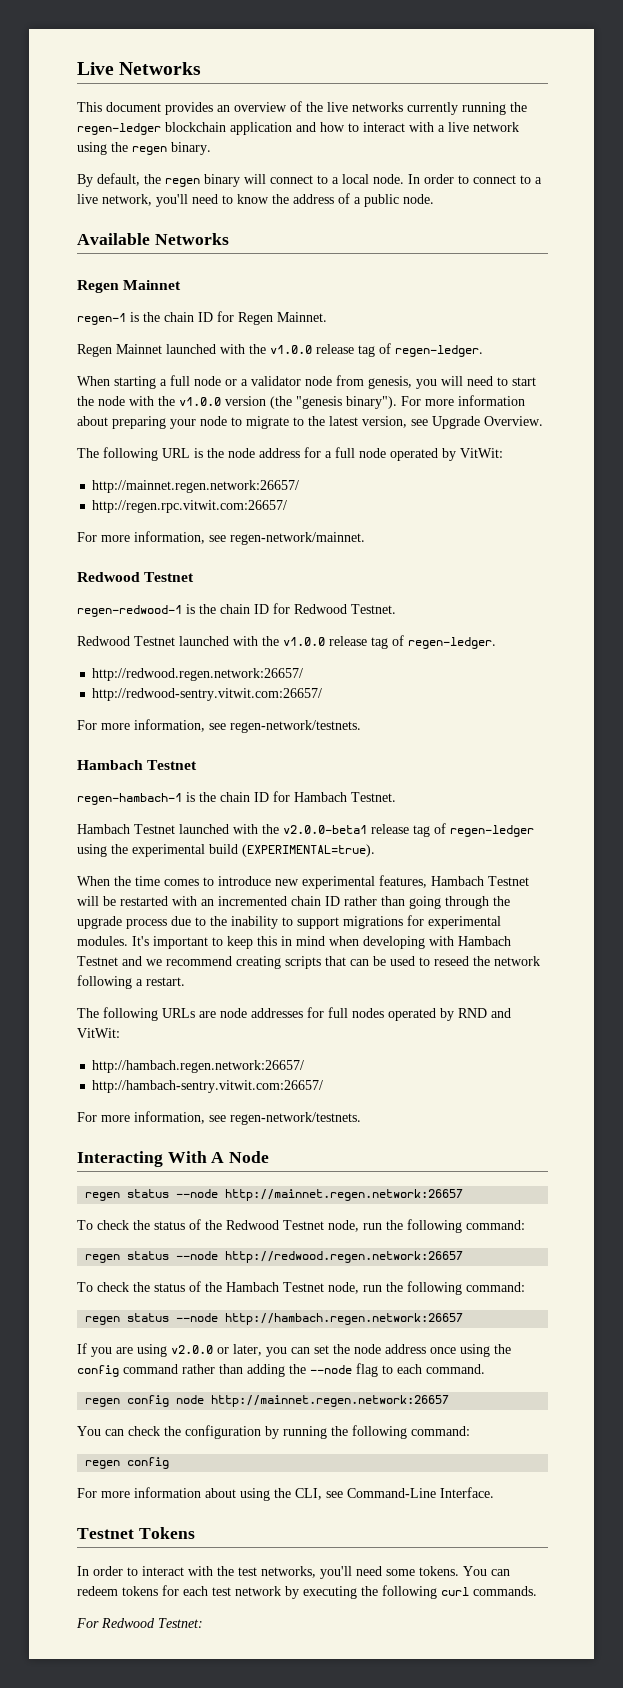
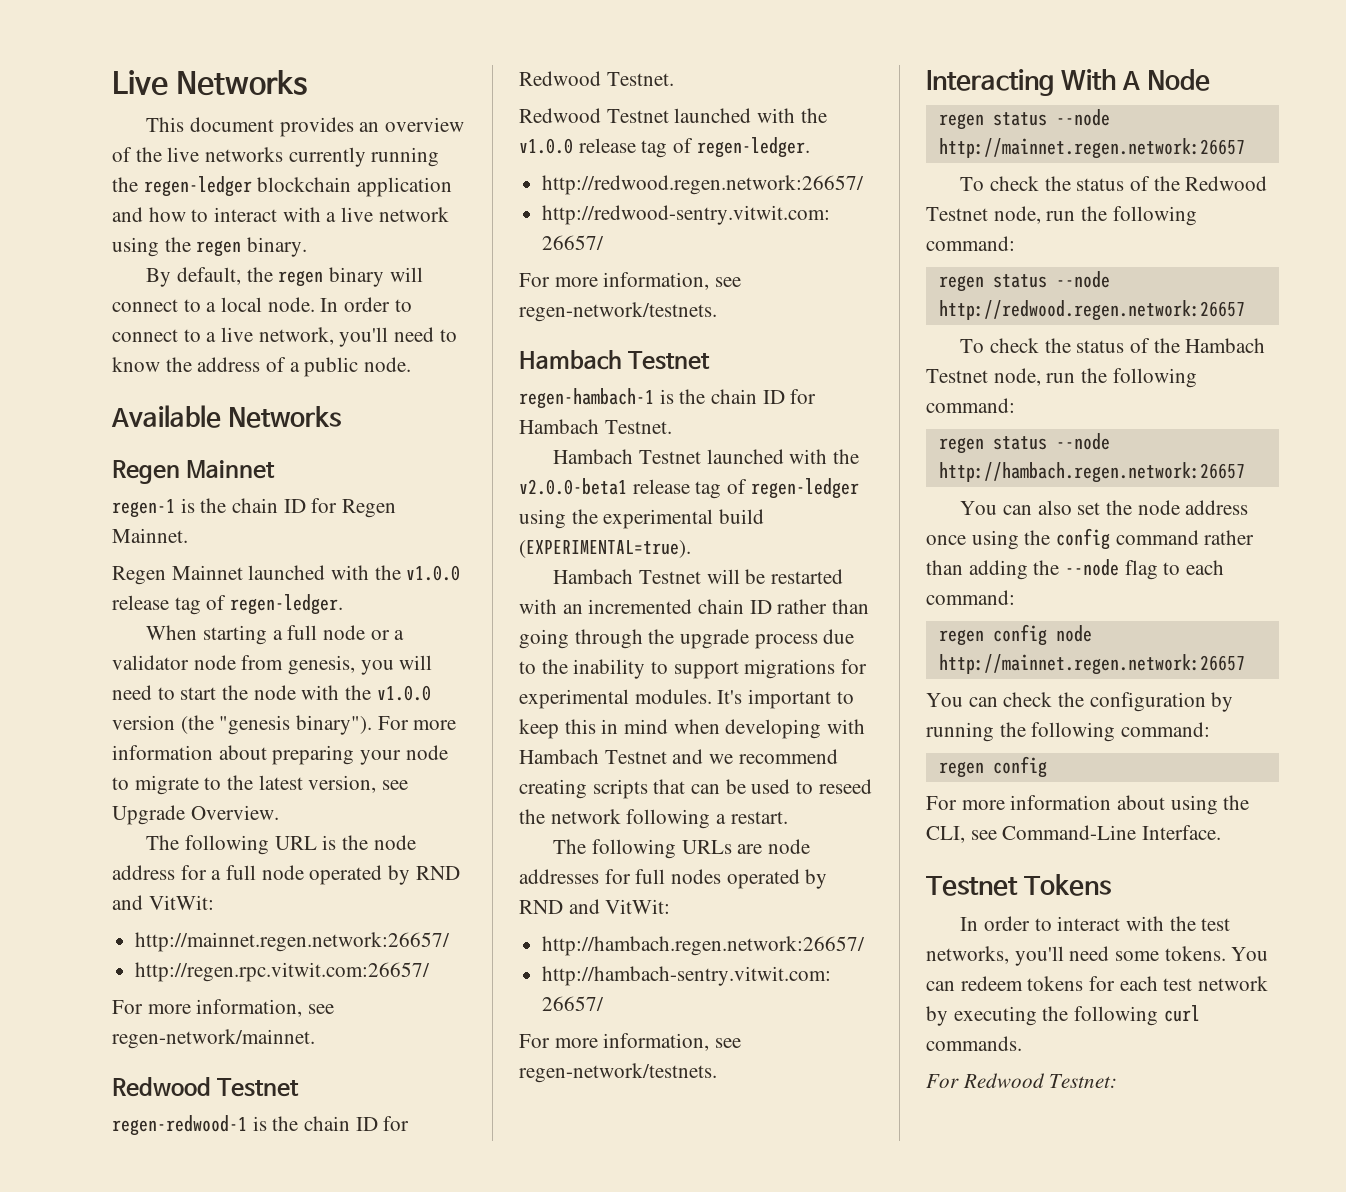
- The following URL is the node address for a full node operated by VitWit:
+ The following URL is the node address for a full node operated by RND and VitWit:
- When the time comes to introduce new experimental features, Hambach Testnet will be restarted with an incremented chain ID rather than going through the upgrade process due to the inability to support migrations for experimental modules.
+ Hambach Testnet will be restarted with an incremented chain ID rather than going through the upgrade process due to the inability to support migrations for experimental modules.
- If you are using v2.0.0 or later, you can set the node address once using the config command rather than adding the --node flag to each command.
+ You can also set the node address once using the config command rather than adding the --node flag to each command:

